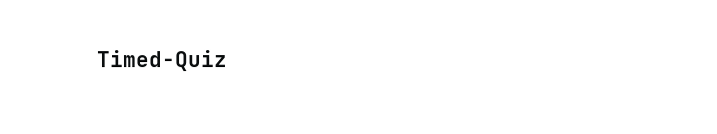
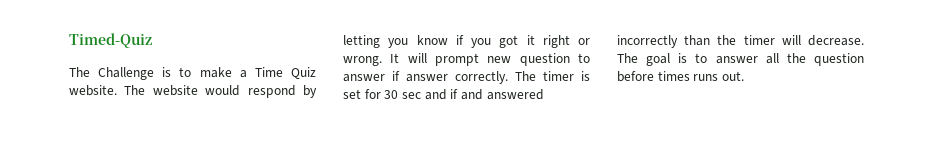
+ The Challenge is to make a Time Quiz website. The website would respond by letting you know if you got it right or wrong. It will prompt new question to answer if answer correctly. The timer is set for 30 sec and if and answered incorrectly than the timer will decrease. The goal is to answer all the question before times runs out.

